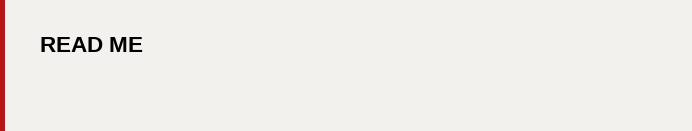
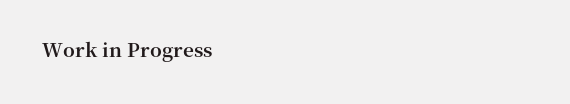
- READ ME
+ Work in Progress

